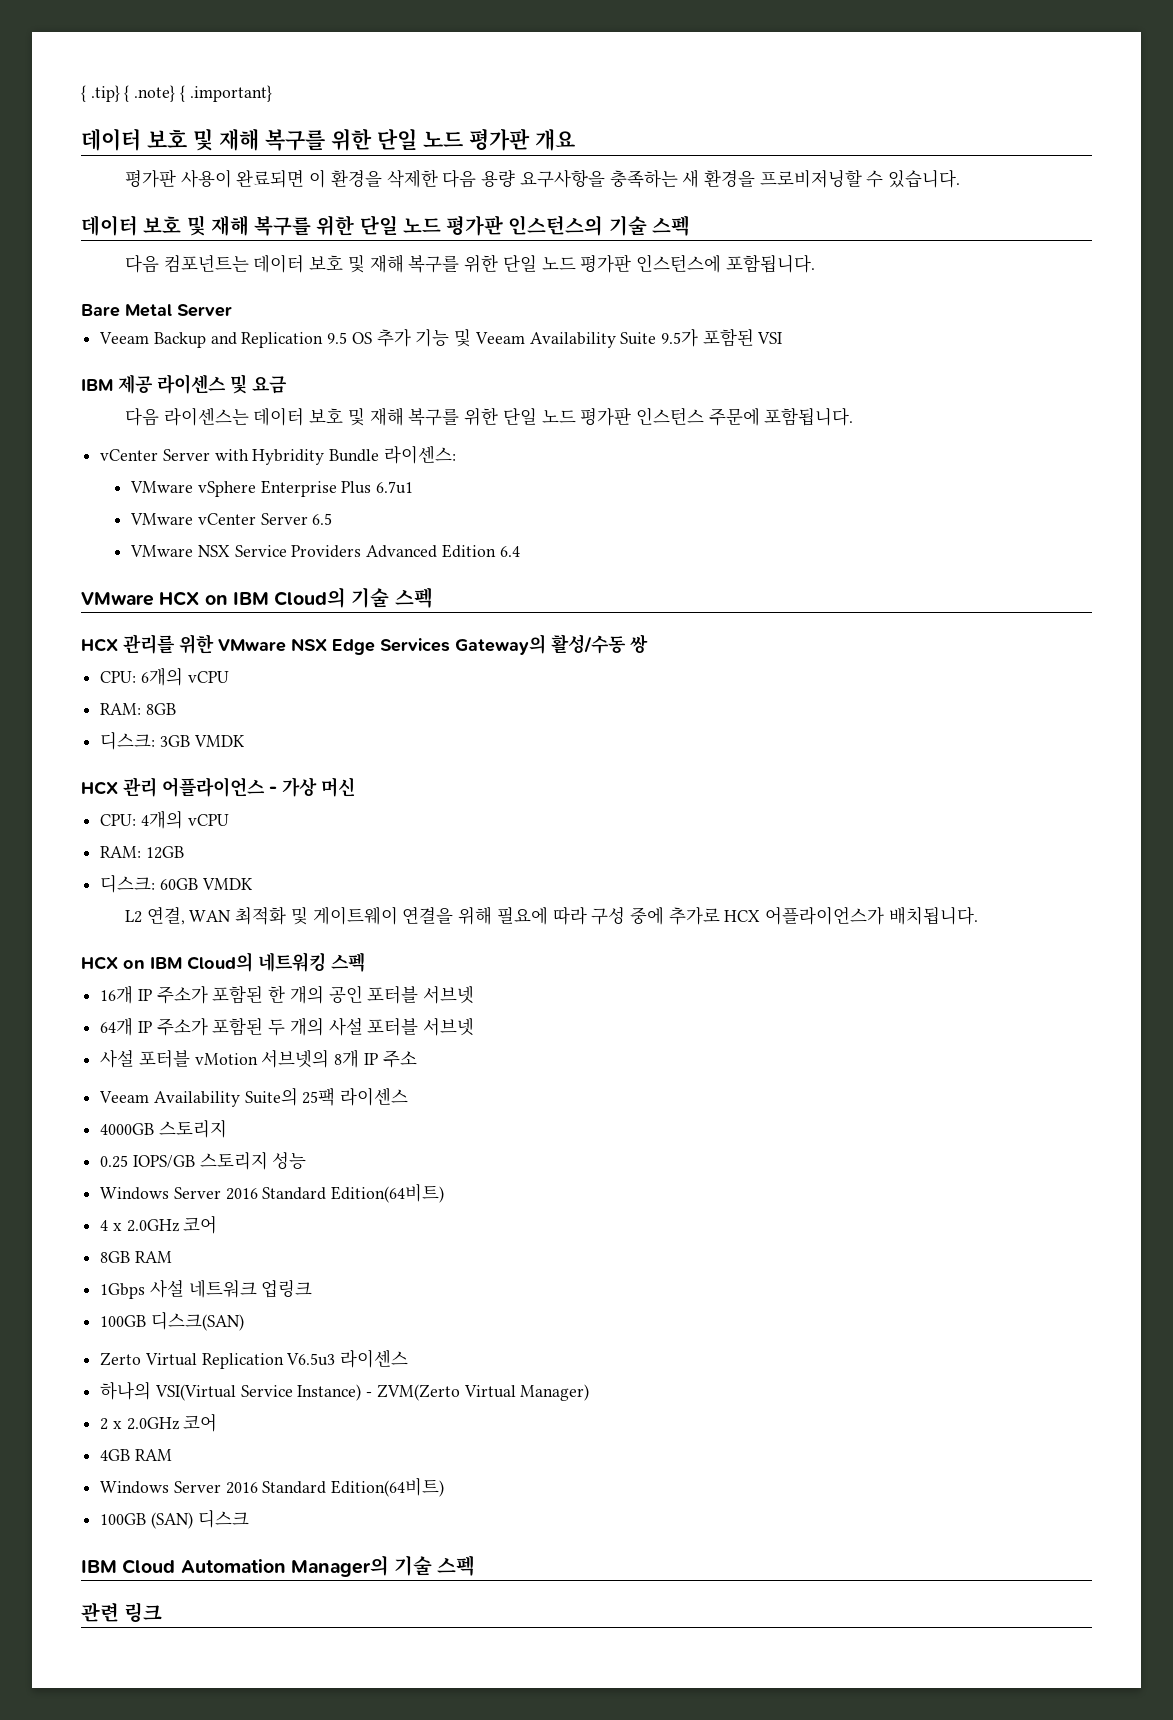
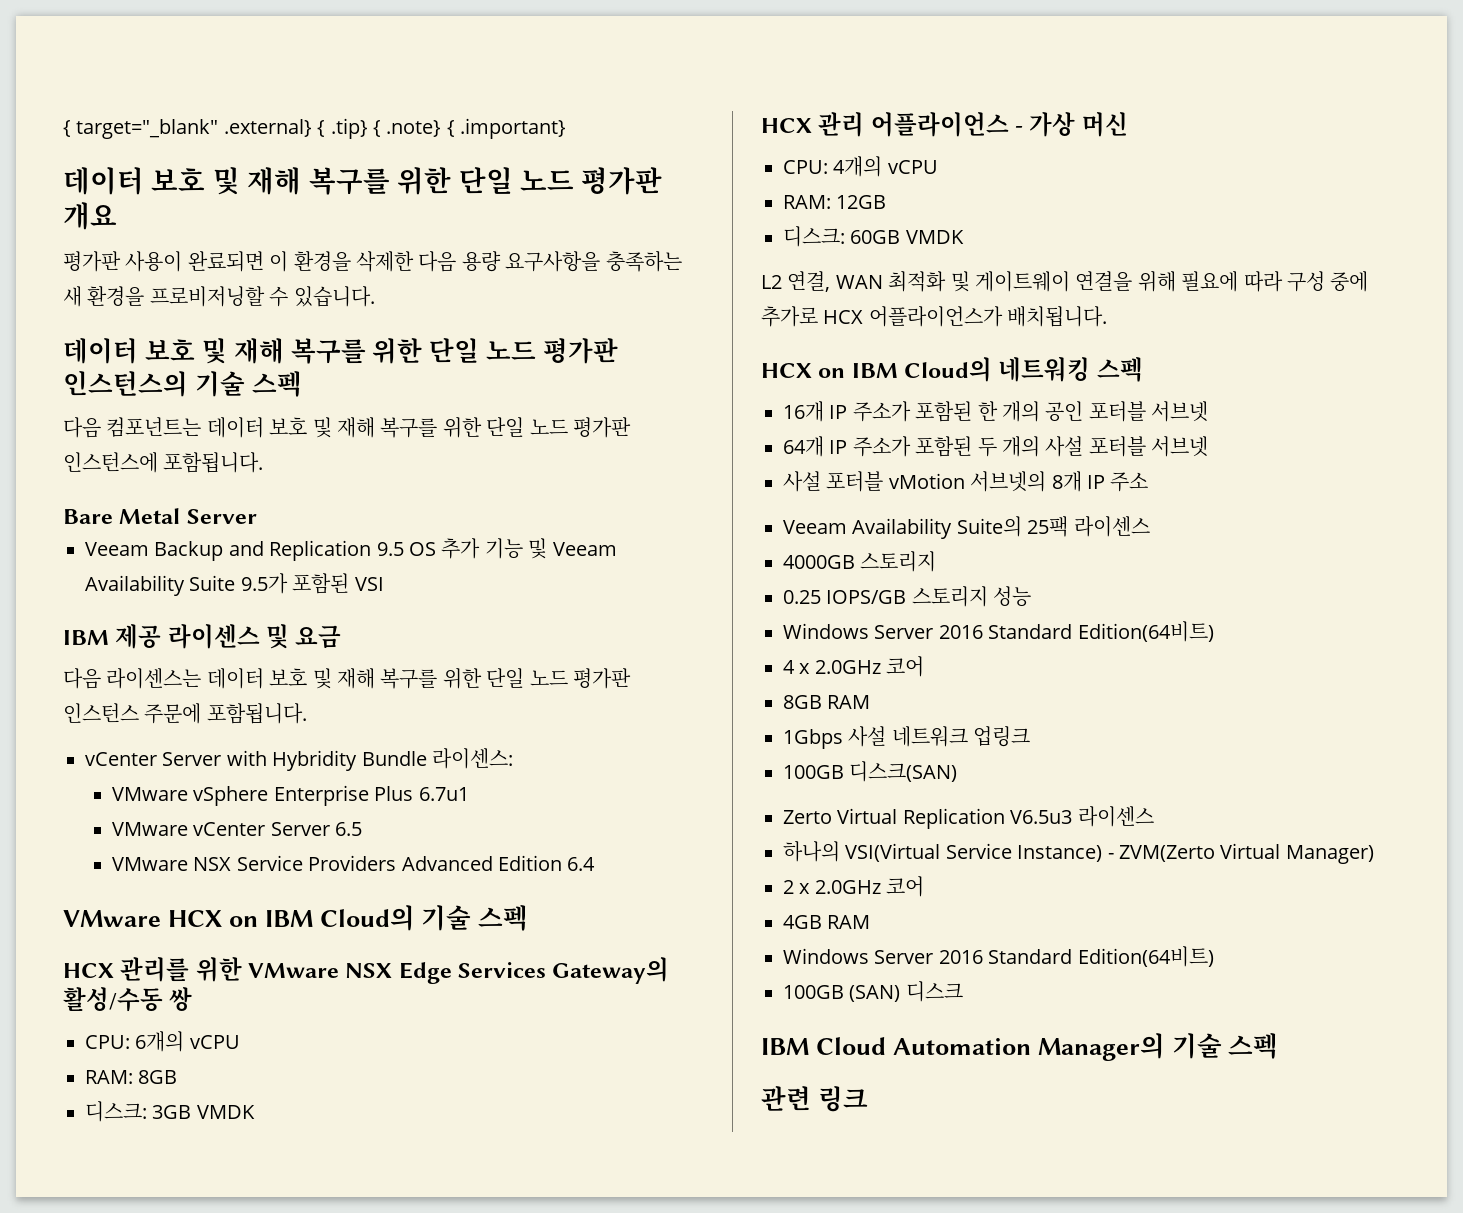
- { .tip} { .note} { .important}
+ { target="_blank" .external} { .tip} { .note} { .important}

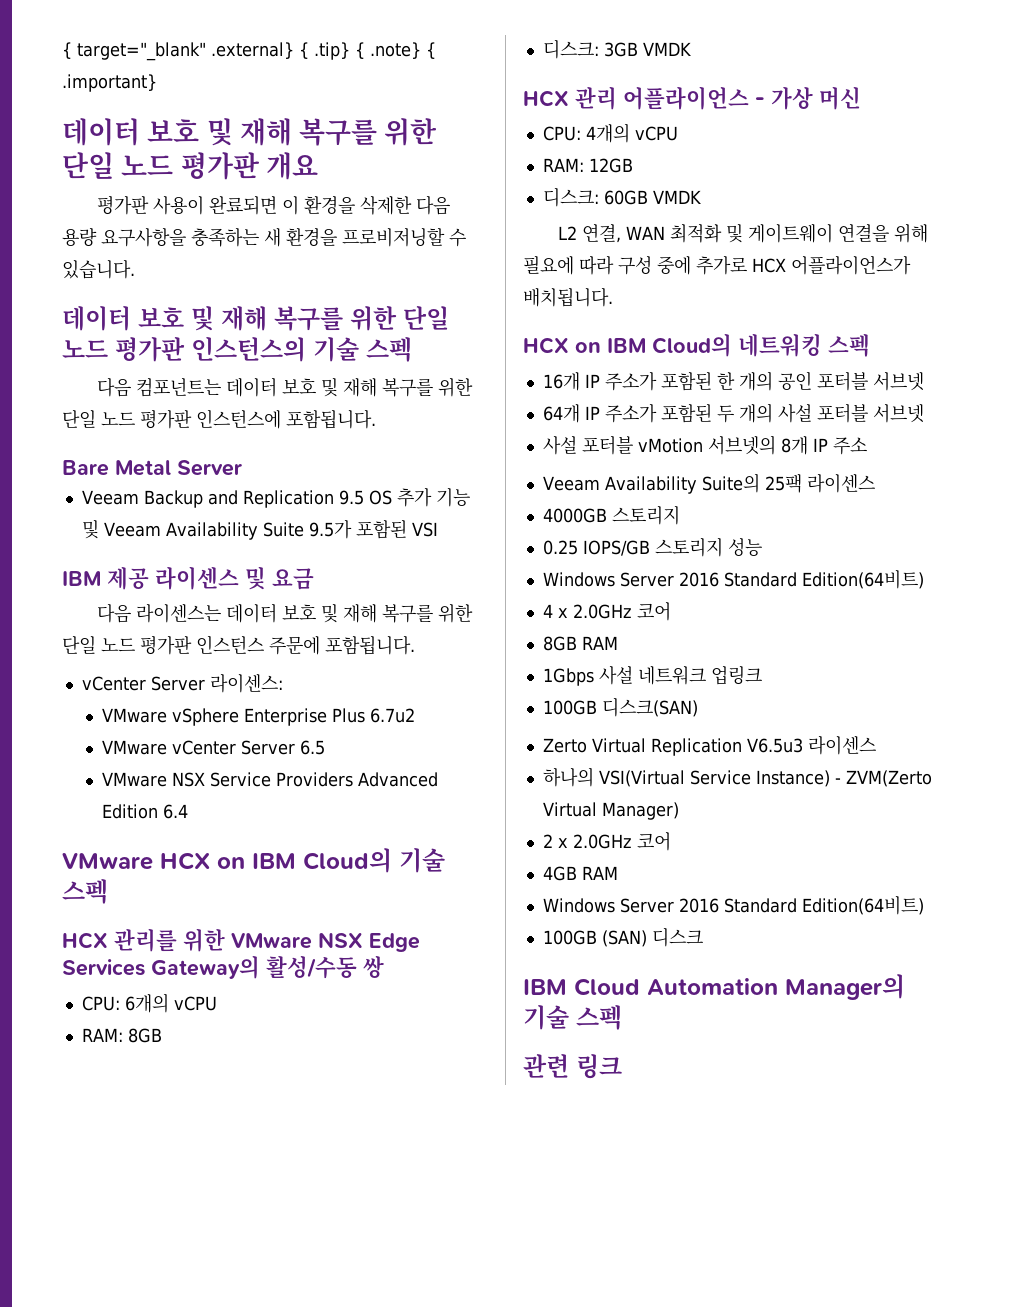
- vCenter Server with Hybridity Bundle 라이센스:
+ vCenter Server 라이센스:
- VMware vSphere Enterprise Plus 6.7u1
+ VMware vSphere Enterprise Plus 6.7u2

